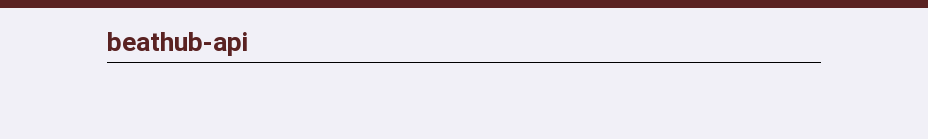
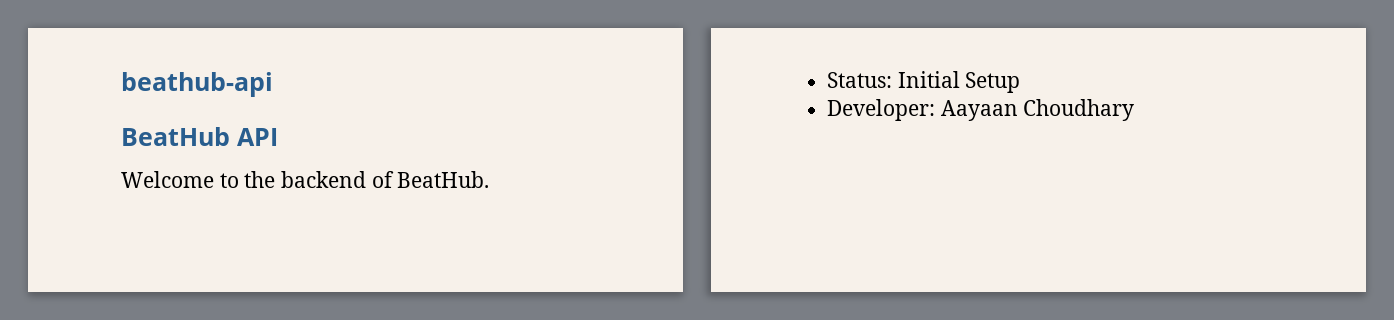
+ BeatHub API
+ Welcome to the backend of BeatHub.
+ Status: Initial Setup
+ Developer: Aayaan Choudhary

